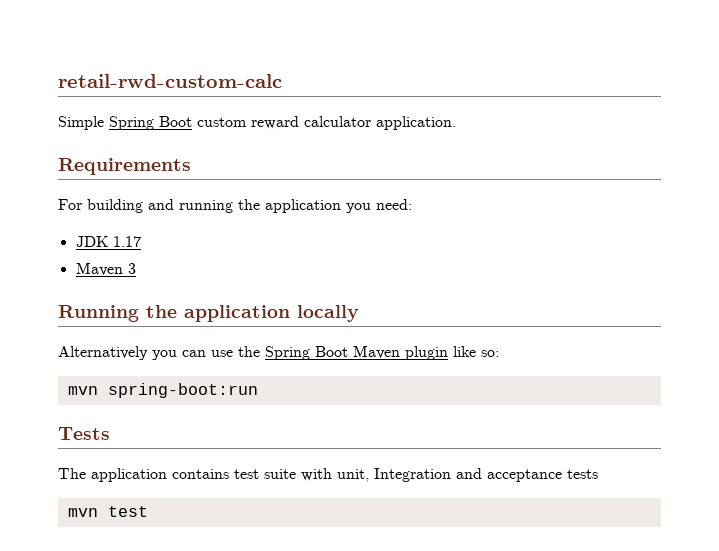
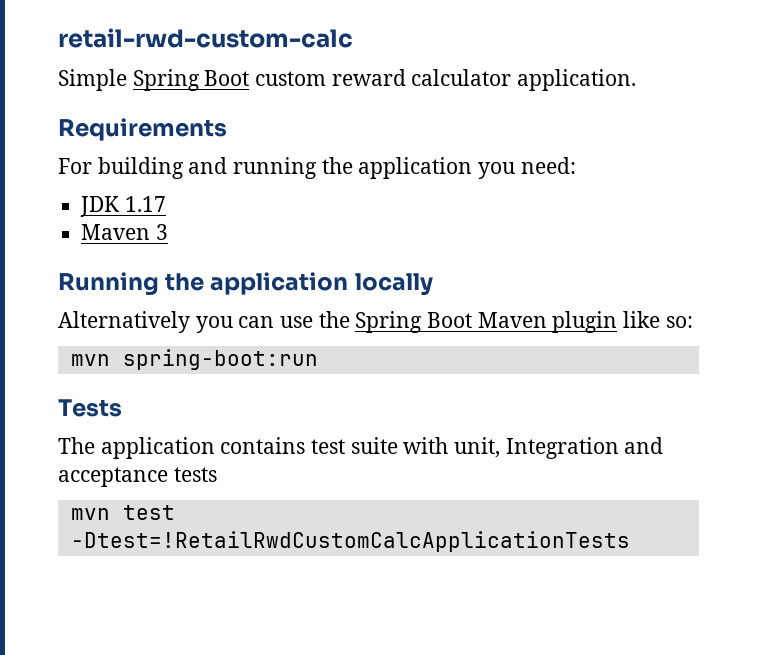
- mvn test
+ mvn test -Dtest=!RetailRwdCustomCalcApplicationTests

